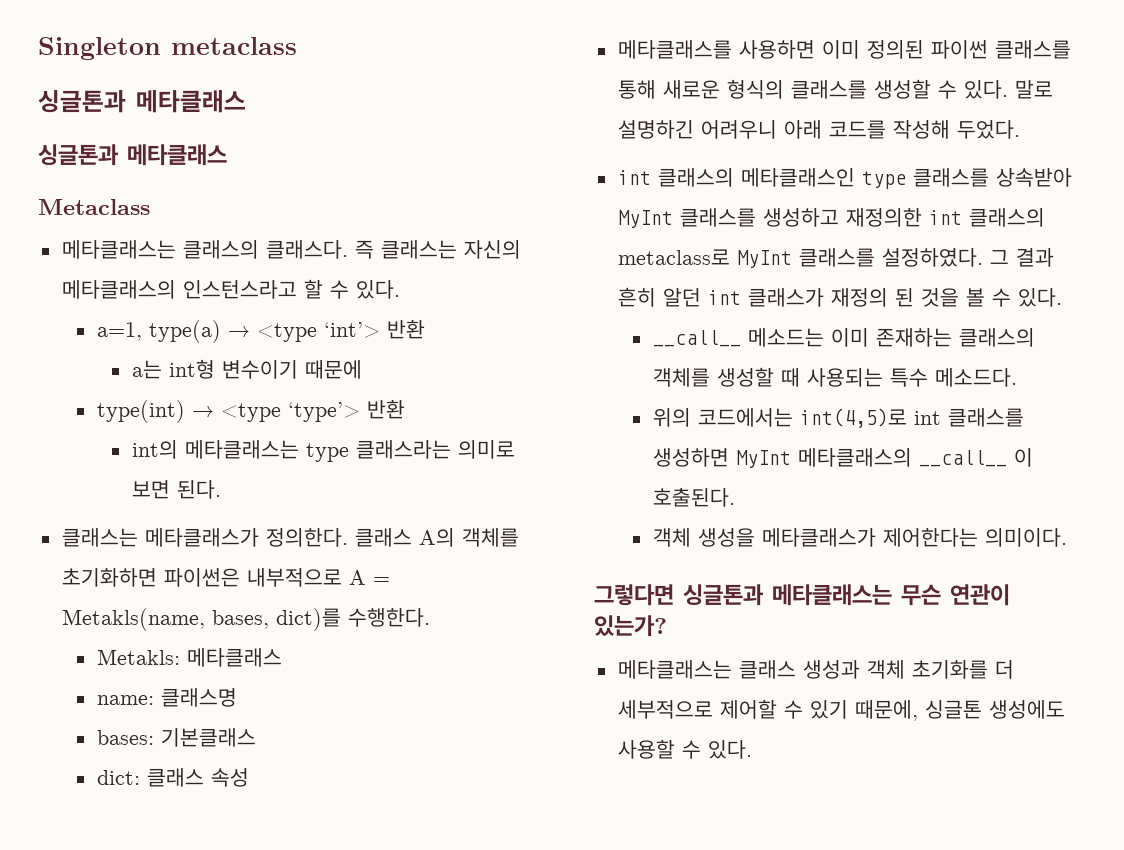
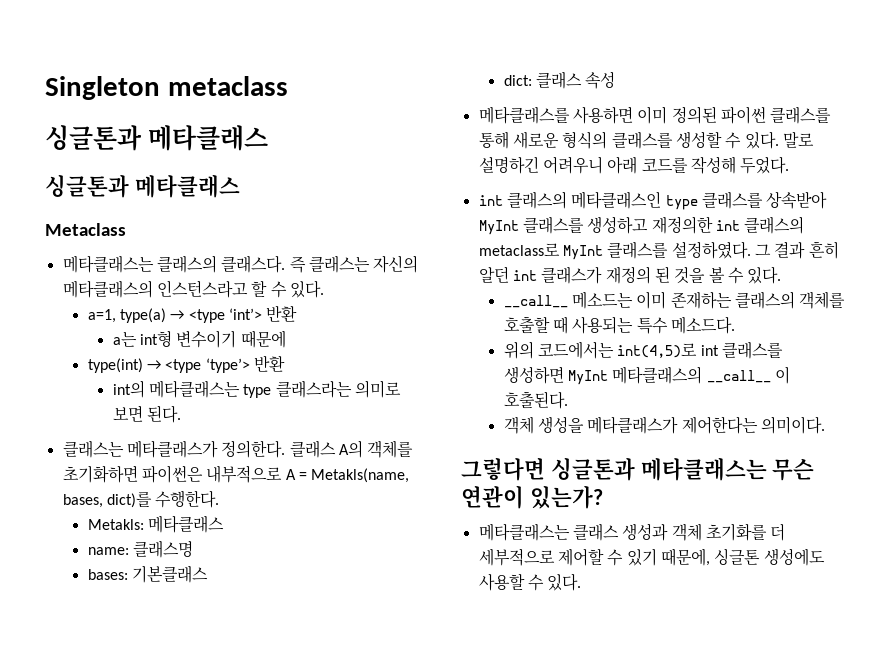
- __call__ 메소드는 이미 존재하는 클래스의 객체를 생성할 때 사용되는 특수 메소드다.
+ __call__ 메소드는 이미 존재하는 클래스의 객체를 호출할 때 사용되는 특수 메소드다.

